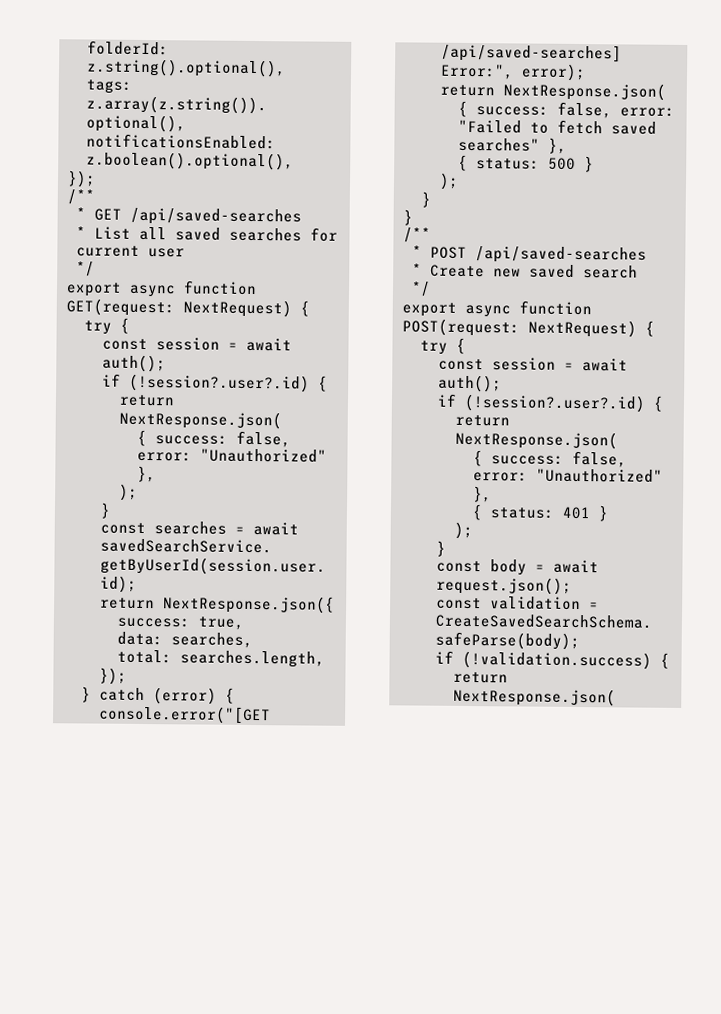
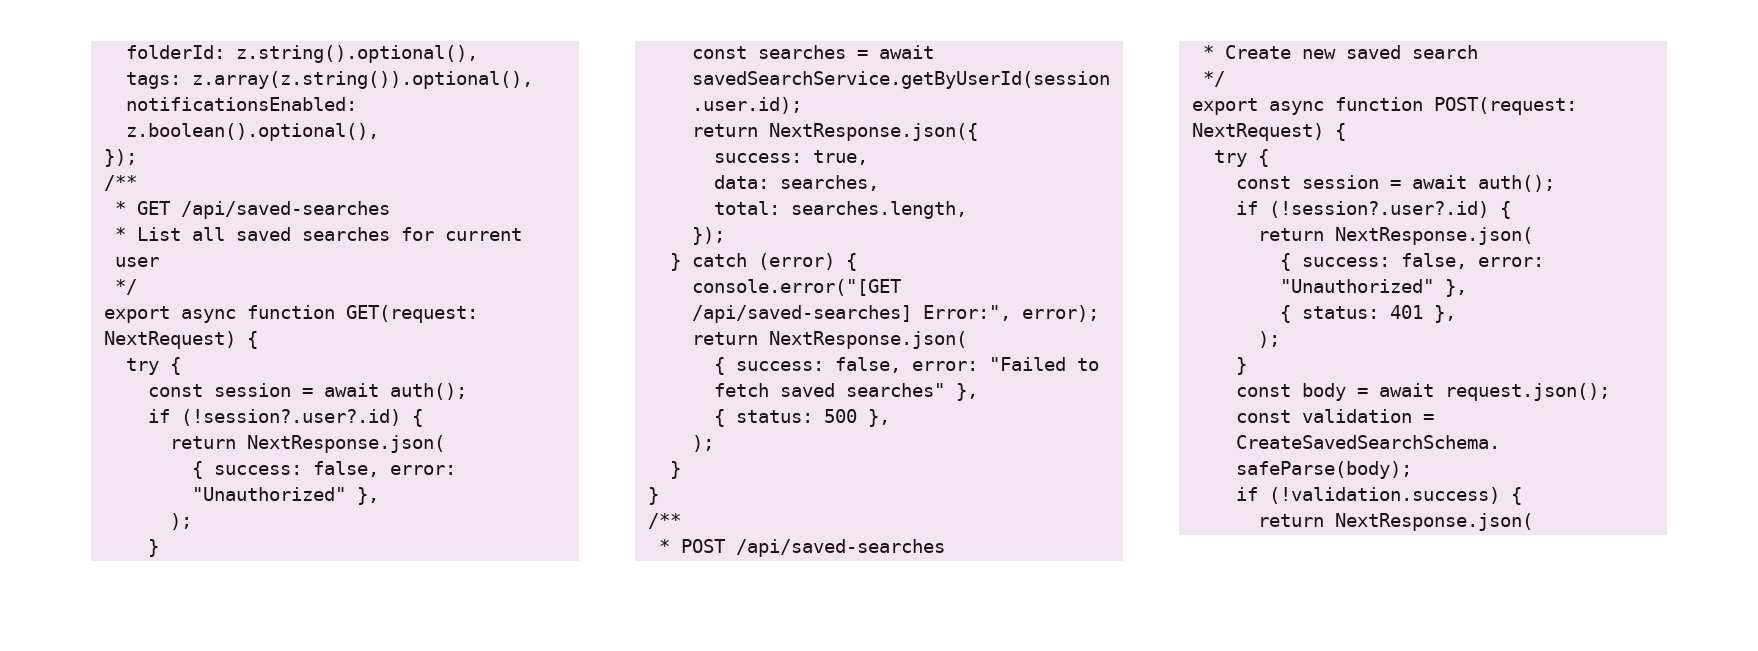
- { status: 500 }
+ { status: 500 },
- { status: 401 }
+ { status: 401 },

